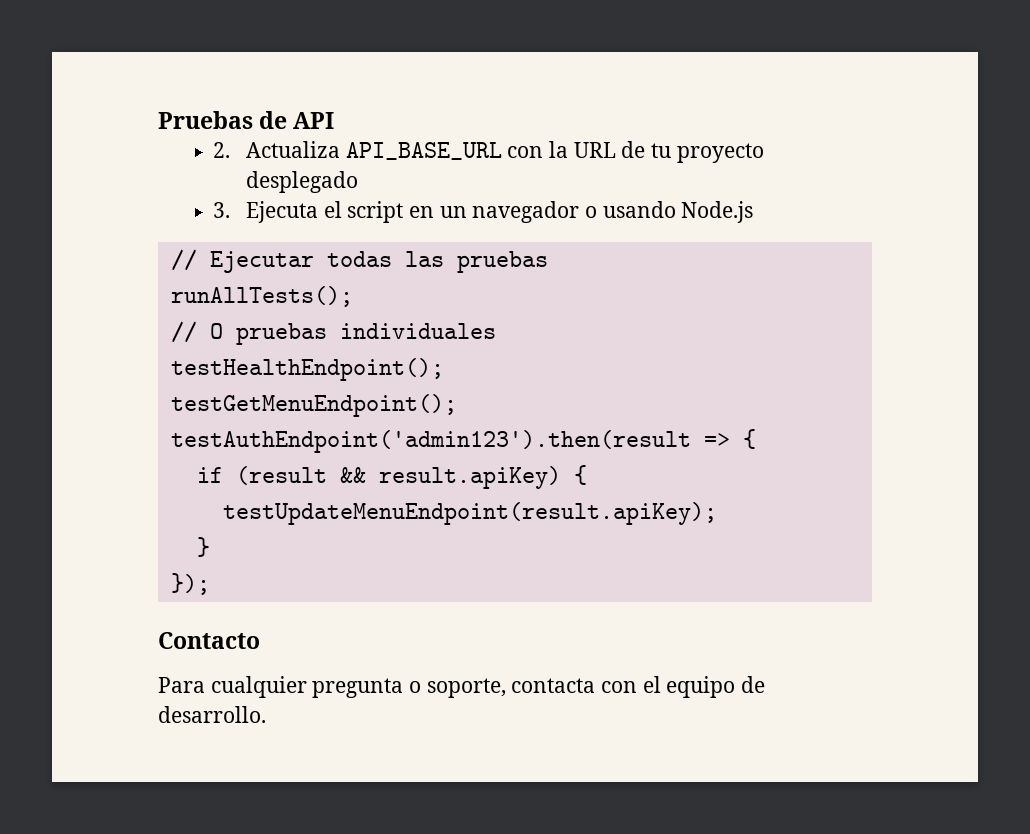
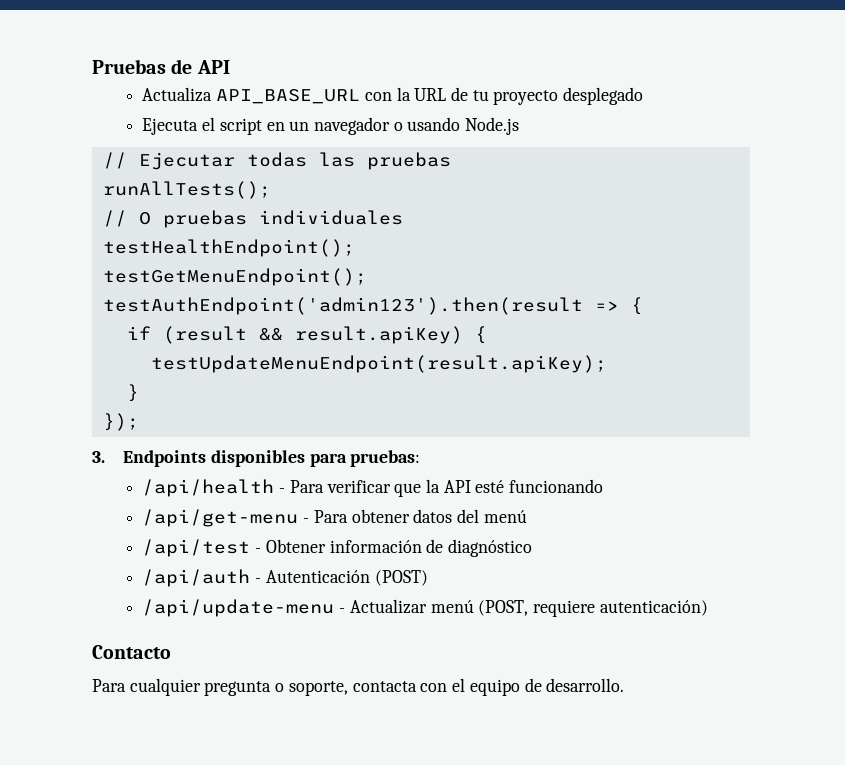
- 2. Actualiza API_BASE_URL con la URL de tu proyecto desplegado
+ Actualiza API_BASE_URL con la URL de tu proyecto desplegado
- 3. Ejecuta el script en un navegador o usando Node.js
+ Ejecuta el script en un navegador o usando Node.js
+ 3. Endpoints disponibles para pruebas:
+ /api/health - Para verificar que la API esté funcionando
+ /api/get-menu - Para obtener datos del menú
+ /api/test - Obtener información de diagnóstico
+ /api/auth - Autenticación (POST)
+ /api/update-menu - Actualizar menú (POST, requiere autenticación)

